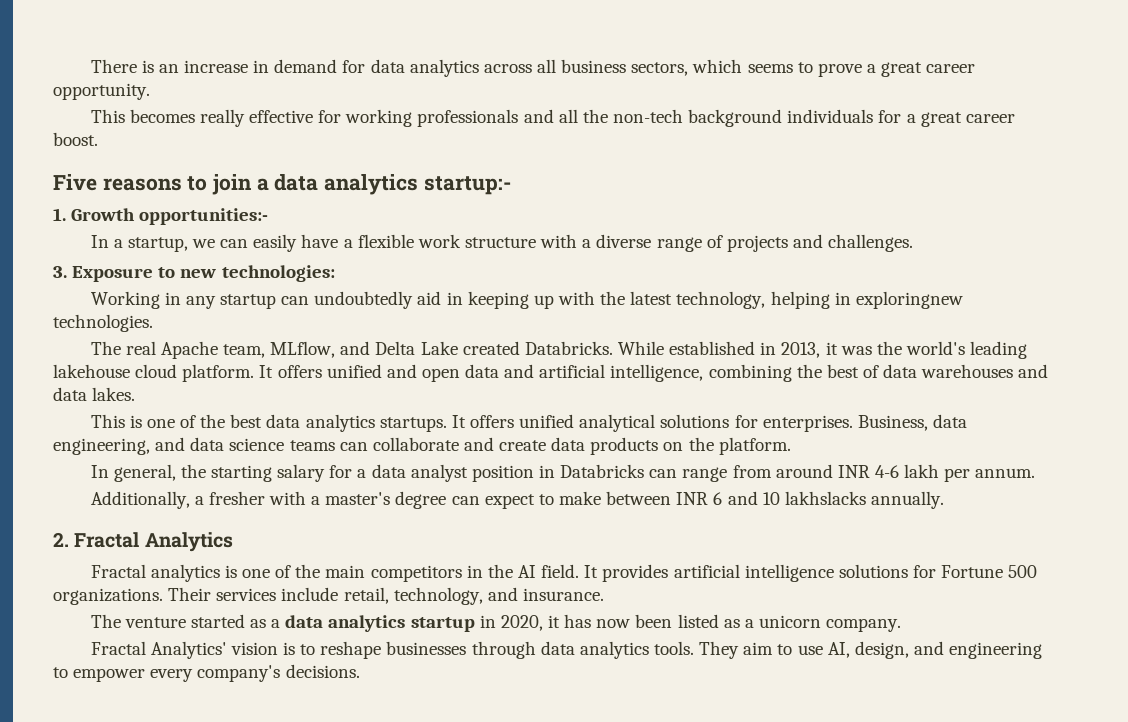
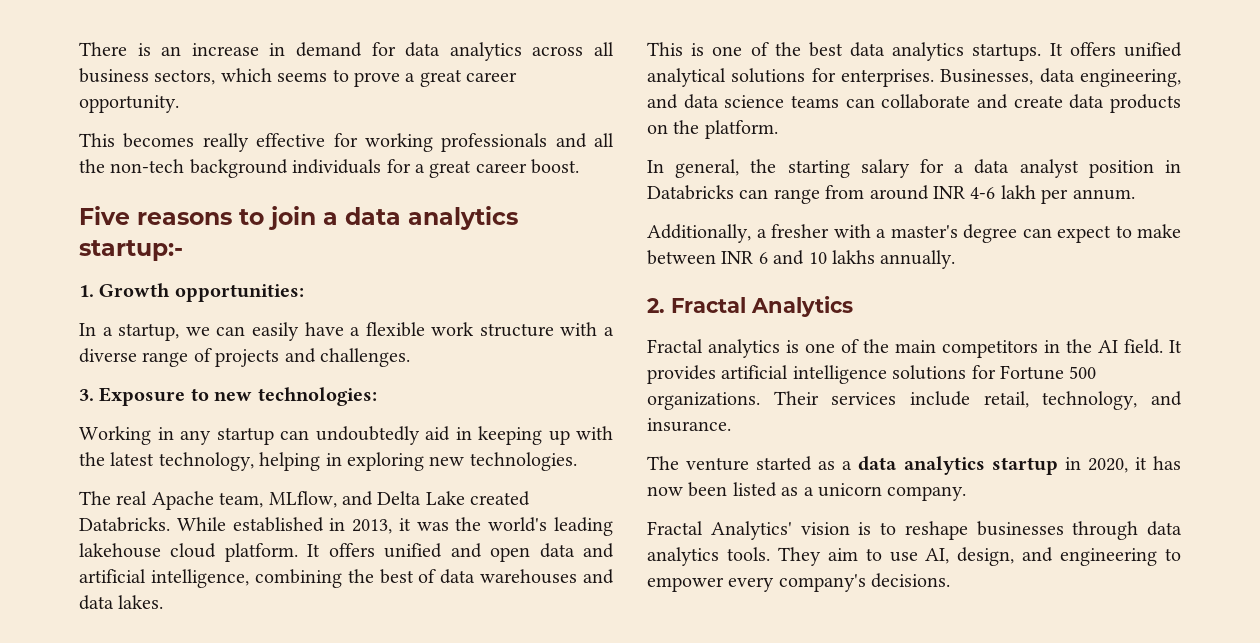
- 1. Growth opportunities:-
+ 1. Growth opportunities:
- Working in any startup can undoubtedly aid in keeping up with the latest technology, helping in exploringnew technologies.
+ Working in any startup can undoubtedly aid in keeping up with the latest technology, helping in exploring new technologies.
- Business, data engineering, and data science teams can collaborate and create data products on the platform.
+ Businesses, data engineering, and data science teams can collaborate and create data products on the platform.
- Additionally, a fresher with a master's degree can expect to make between INR 6 and 10 lakhslacks annually.
+ Additionally, a fresher with a master's degree can expect to make between INR 6 and 10 lakhs annually.

